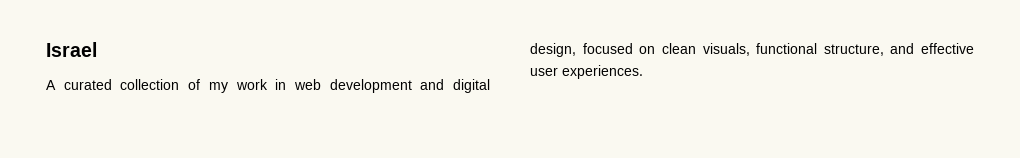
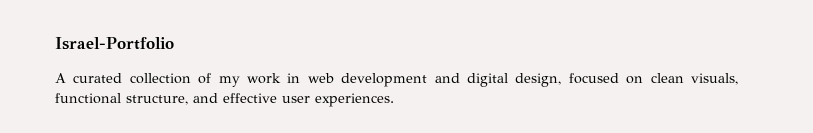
- Israel
+ Israel-Portfolio

